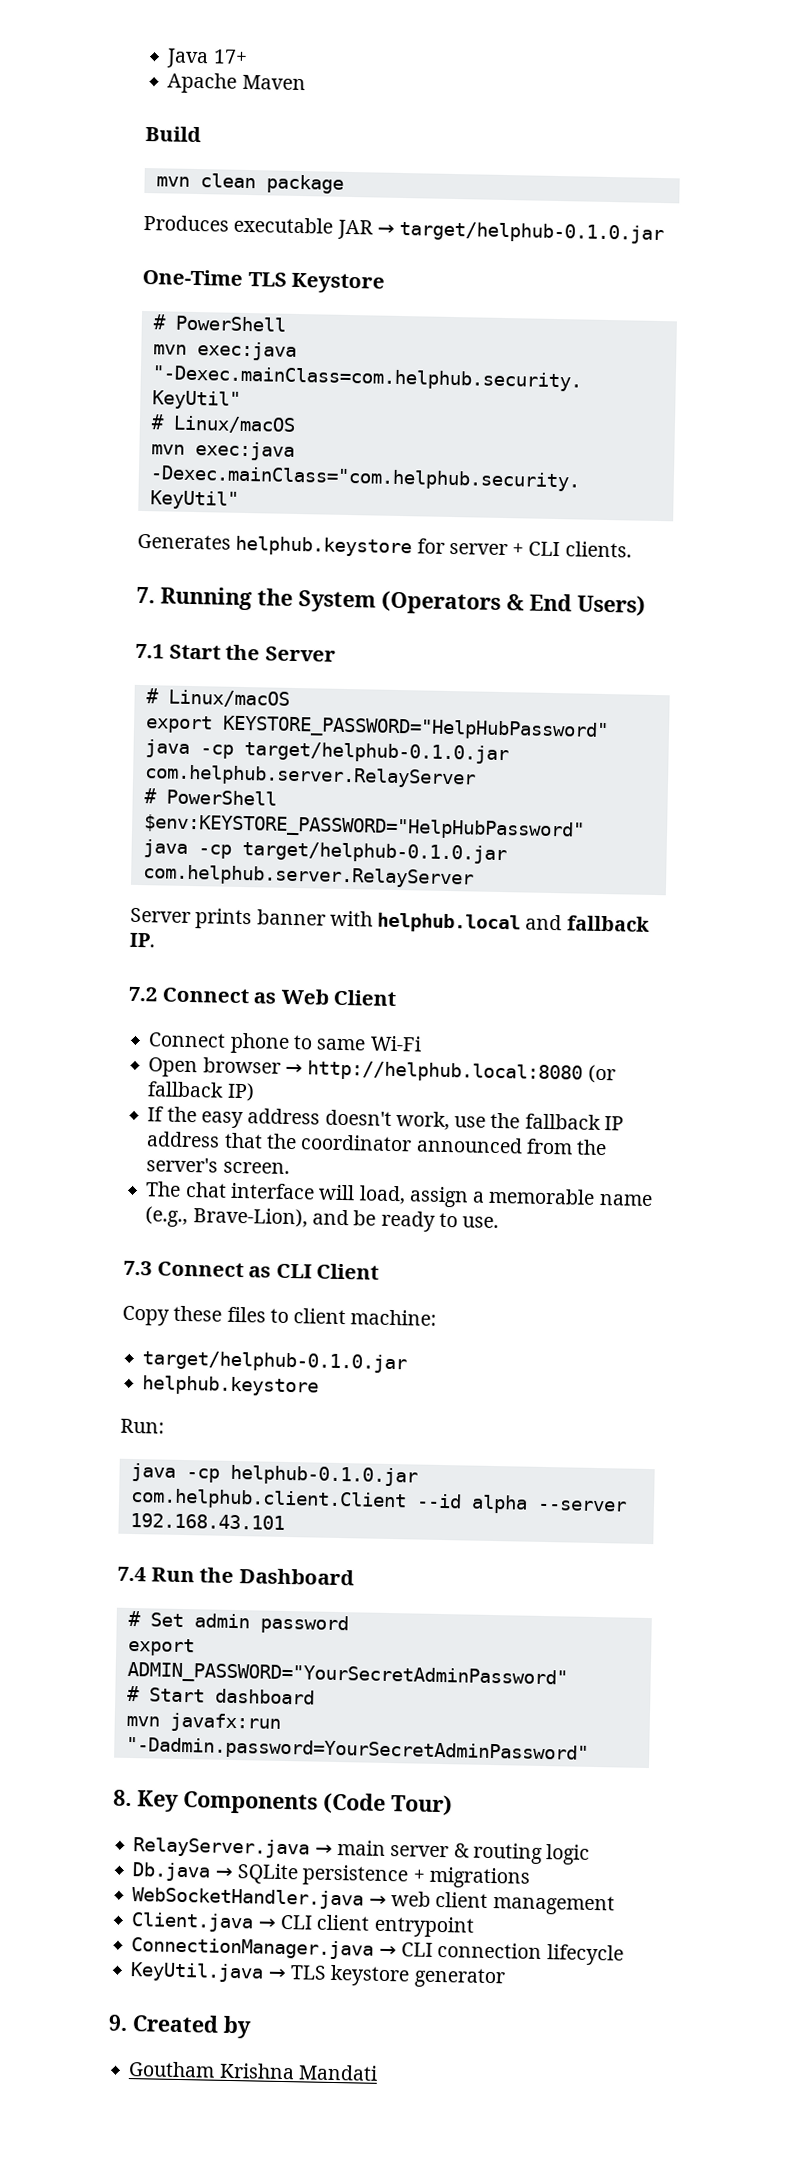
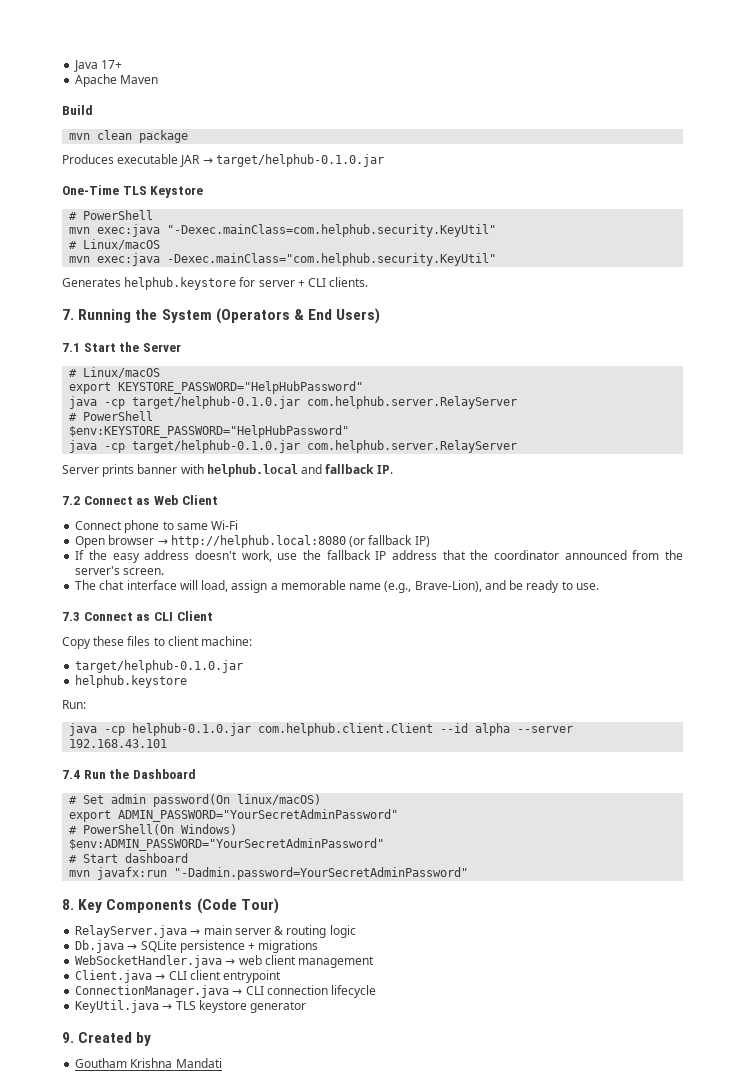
- # Set admin password
+ # Set admin password(On linux/macOS)
+ # PowerShell(On Windows)
+ $env:ADMIN_PASSWORD="YourSecretAdminPassword"

